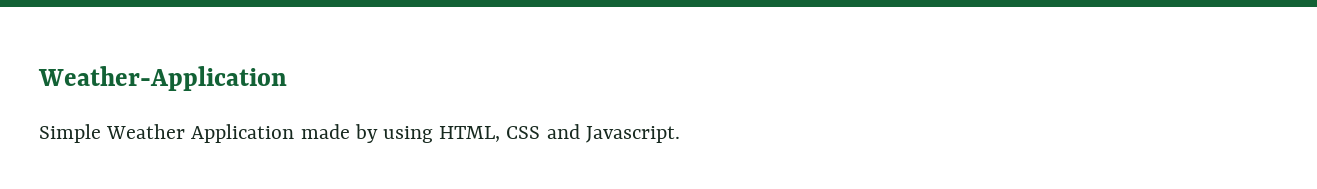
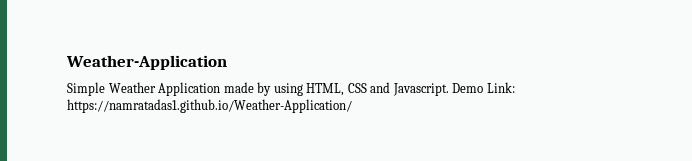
+ Demo Link: https://namratadas1.github.io/Weather-Application/

